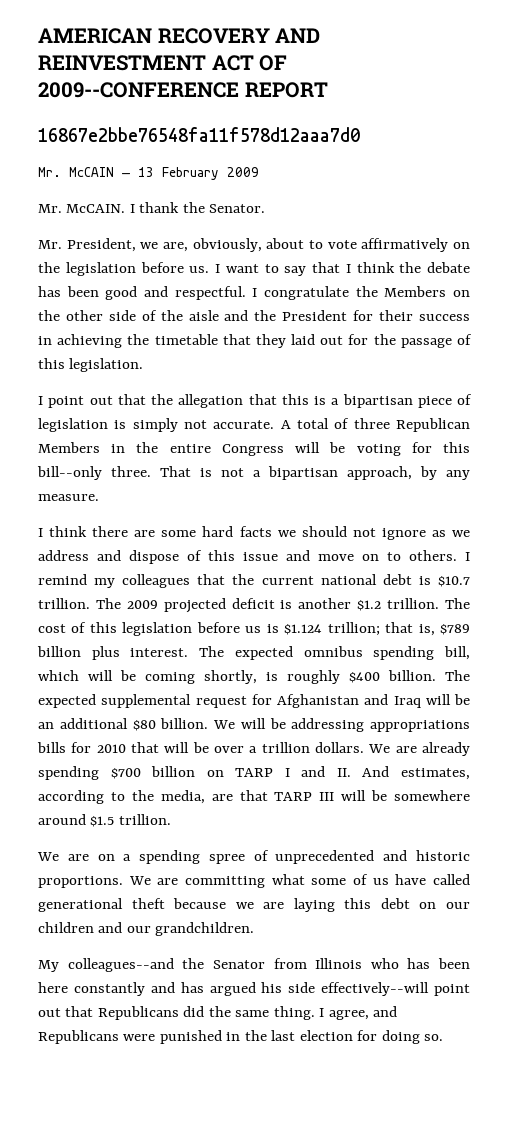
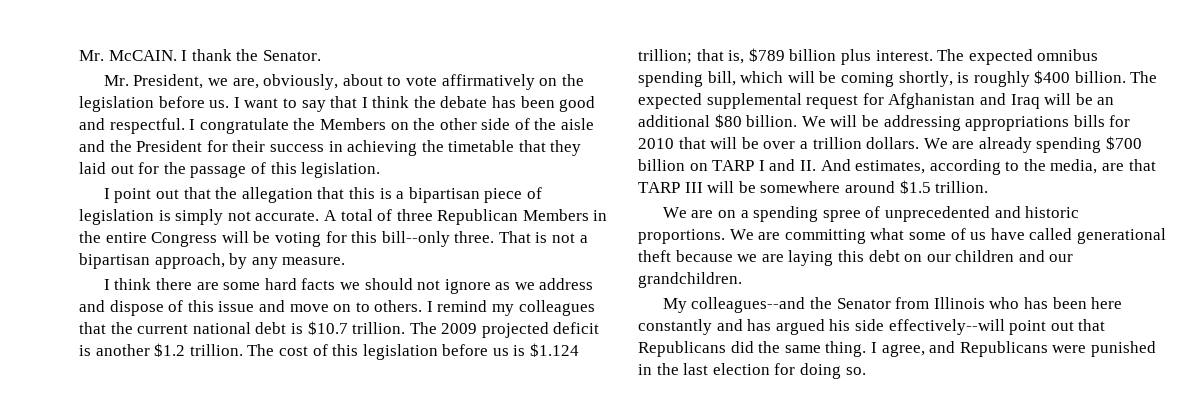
- AMERICAN RECOVERY AND REINVESTMENT ACT OF 2009--CONFERENCE REPORT
- 16867e2bbe76548fa11f578d12aaa7d0
- Mr. McCAIN — 13 February 2009

